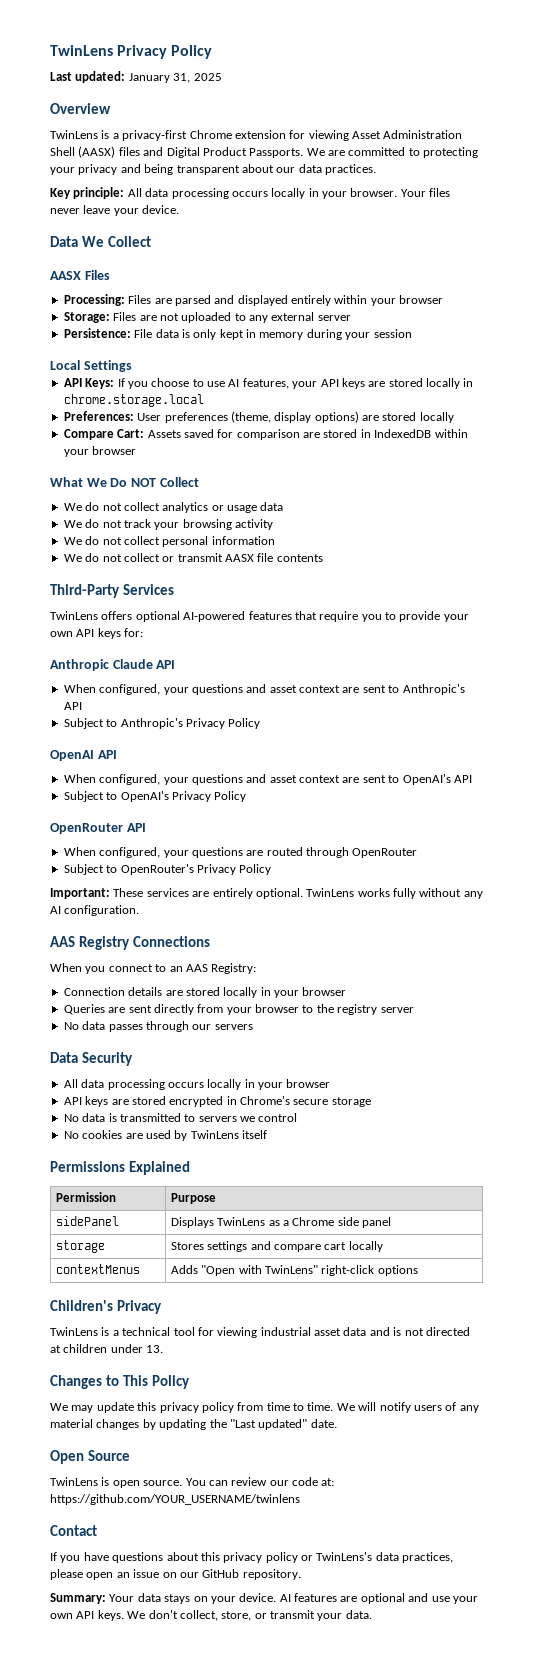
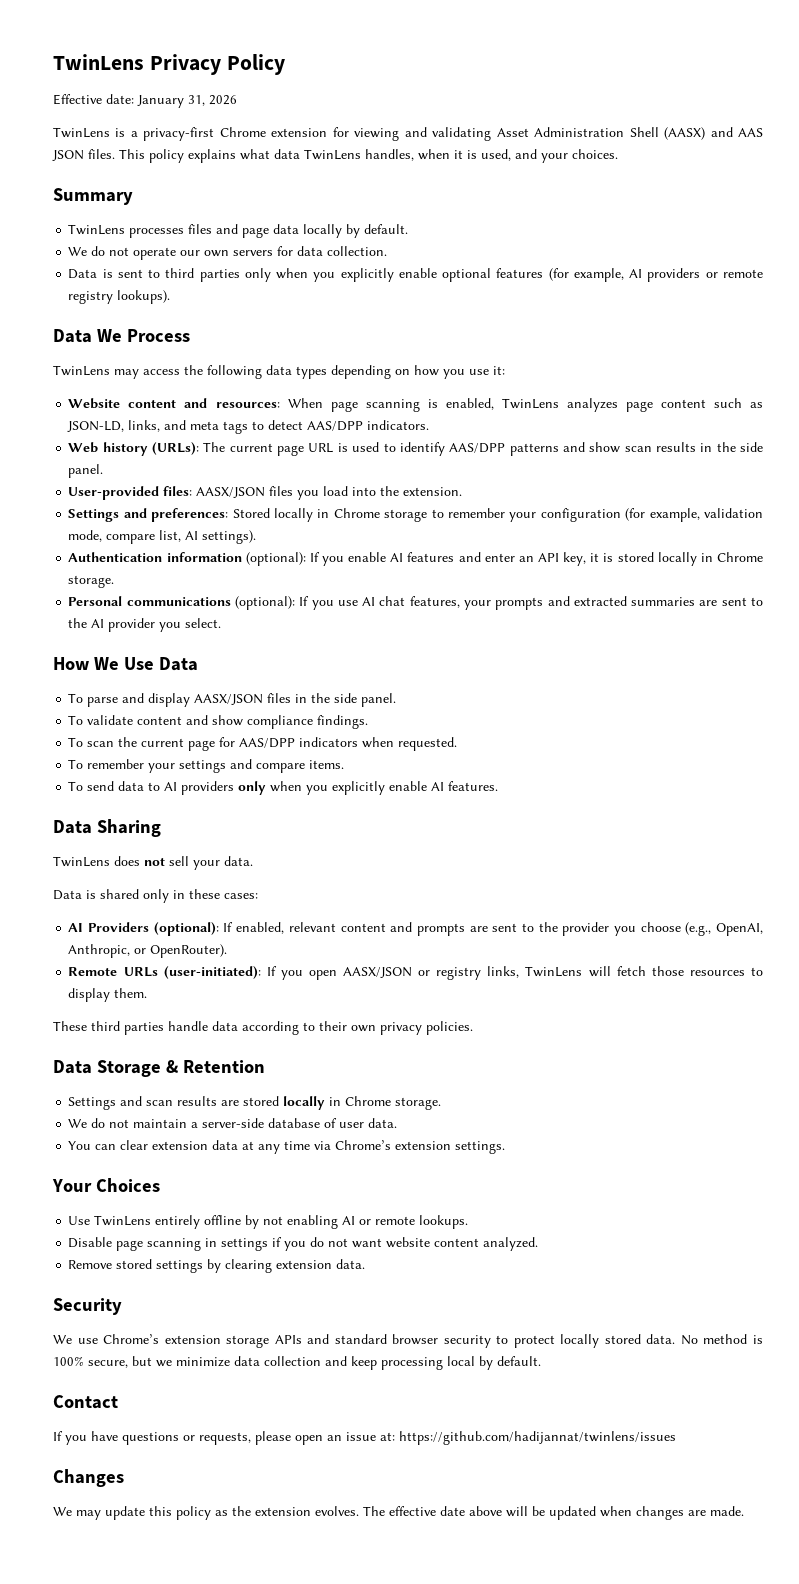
- Last updated: January 31, 2025
- Overview
+ Effective date: January 31, 2026
- TwinLens is a privacy‑first Chrome extension for viewing Asset Administration Shell (AASX) files and Digital Product Passports. We are committed to protecting your privacy and being transparent about our data practices.
- Key principle: All data processing occurs locally in your browser. Your files never leave your device.
- Data We Collect
- AASX Files
- Processing: Files are parsed and displayed entirely within your browser
- Storage: Files are not uploaded to any external server
- Persistence: File data is only kept in memory during your session
- Local Settings
- API Keys: If you choose to use AI features, your API keys are stored locally in chrome.storage.local
- Preferences: User preferences (theme, display options) are stored locally
- Compare Cart: Assets saved for comparison are stored in IndexedDB within your browser
- What We Do NOT Collect
- We do not collect analytics or usage data
- We do not track your browsing activity
- We do not collect personal information
- We do not collect or transmit AASX file contents
- Third-Party Services
- TwinLens offers optional AI-powered features that require you to provide your own API keys for:
- Anthropic Claude API
- When configured, your questions and asset context are sent to Anthropic's API
- Subject to Anthropic's Privacy Policy
- OpenAI API
- When configured, your questions and asset context are sent to OpenAI's API
- Subject to OpenAI's Privacy Policy
- OpenRouter API
- When configured, your questions are routed through OpenRouter
- Subject to OpenRouter's Privacy Policy
- Important: These services are entirely optional. TwinLens works fully without any AI configuration.
- AAS Registry Connections
- When you connect to an AAS Registry:
- Connection details are stored locally in your browser
- Queries are sent directly from your browser to the registry server
- No data passes through our servers
- Data Security
- All data processing occurs locally in your browser
- API keys are stored encrypted in Chrome's secure storage
- No data is transmitted to servers we control
- No cookies are used by TwinLens itself
- Permissions Explained
- Permission | Purpose
- sidePanel | Displays TwinLens as a Chrome side panel
- storage | Stores settings and compare cart locally
- contextMenus | Adds "Open with TwinLens" right-click options
- Children's Privacy
- TwinLens is a technical tool for viewing industrial asset data and is not directed at children under 13.
- Changes to This Policy
- We may update this privacy policy from time to time. We will notify users of any material changes by updating the "Last updated" date.
- Open Source
- TwinLens is open source. You can review our code at: https://github.com/YOUR_USERNAME/twinlens
+ TwinLens is a privacy‑first Chrome extension for viewing and validating Asset Administration Shell (AASX) and AAS JSON files. This policy explains what data TwinLens handles, when it is used, and your choices.
+ Summary
+ TwinLens processes files and page data locally by default.
+ We do not operate our own servers for data collection.
+ Data is sent to third parties only when you explicitly enable optional features (for example, AI providers or remote registry lookups).
+ Data We Process
+ TwinLens may access the following data types depending on how you use it:
+ Website content and resources: When page scanning is enabled, TwinLens analyzes page content such as JSON‑LD, links, and meta tags to detect AAS/DPP indicators.
+ Web history (URLs): The current page URL is used to identify AAS/DPP patterns and show scan results in the side panel.
+ User‑provided files: AASX/JSON files you load into the extension.
+ Settings and preferences: Stored locally in Chrome storage to remember your configuration (for example, validation mode, compare list, AI settings).
+ Authentication information (optional): If you enable AI features and enter an API key, it is stored locally in Chrome storage.
+ Personal communications (optional): If you use AI chat features, your prompts and extracted summaries are sent to the AI provider you select.
+ How We Use Data
+ To parse and display AASX/JSON files in the side panel.
+ To validate content and show compliance findings.
+ To scan the current page for AAS/DPP indicators when requested.
+ To remember your settings and compare items.
+ To send data to AI providers only when you explicitly enable AI features.
+ Data Sharing
+ TwinLens does not sell your data.
+ Data is shared only in these cases:
+ AI Providers (optional): If enabled, relevant content and prompts are sent to the provider you choose (e.g., OpenAI, Anthropic, or OpenRouter).
+ Remote URLs (user‑initiated): If you open AASX/JSON or registry links, TwinLens will fetch those resources to display them.
+ These third parties handle data according to their own privacy policies.
+ Data Storage & Retention
+ Settings and scan results are stored locally in Chrome storage.
+ We do not maintain a server‑side database of user data.
+ You can clear extension data at any time via Chrome’s extension settings.
+ Your Choices
+ Use TwinLens entirely offline by not enabling AI or remote lookups.
+ Disable page scanning in settings if you do not want website content analyzed.
+ Remove stored settings by clearing extension data.
+ Security
+ We use Chrome’s extension storage APIs and standard browser security to protect locally stored data. No method is 100% secure, but we minimize data collection and keep processing local by default.
- If you have questions about this privacy policy or TwinLens's data practices, please open an issue on our GitHub repository.
- Summary: Your data stays on your device. AI features are optional and use your own API keys. We don't collect, store, or transmit your data.
+ If you have questions or requests, please open an issue at: https://github.com/hadijannat/twinlens/issues
+ Changes
+ We may update this policy as the extension evolves. The effective date above will be updated when changes are made.

